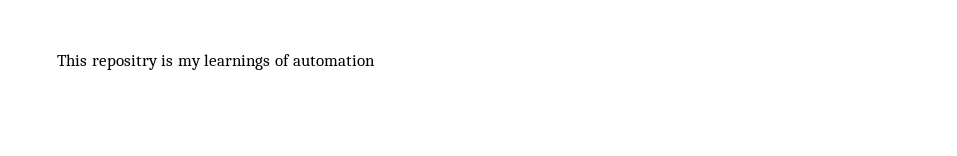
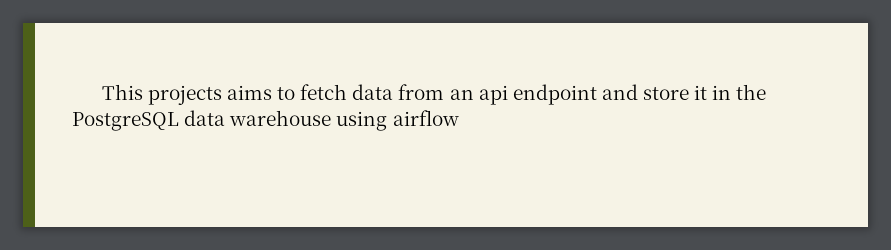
- This repositry is my learnings of automation
+ This projects aims to fetch data from an api endpoint and store it in the PostgreSQL data warehouse using airflow

